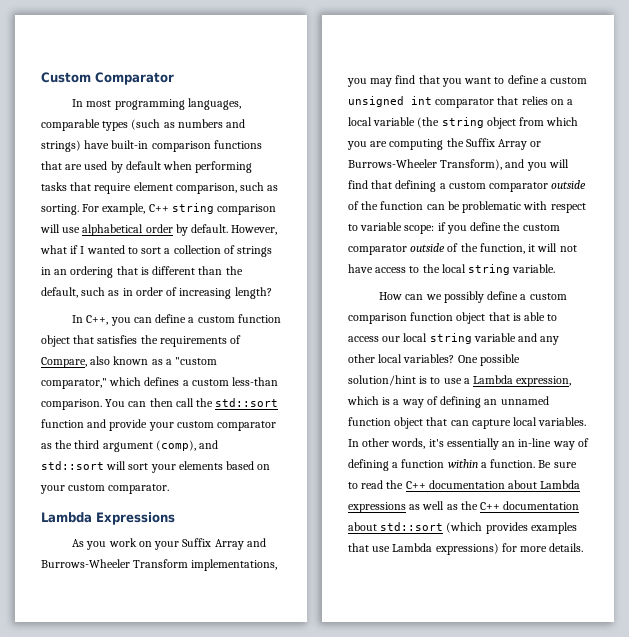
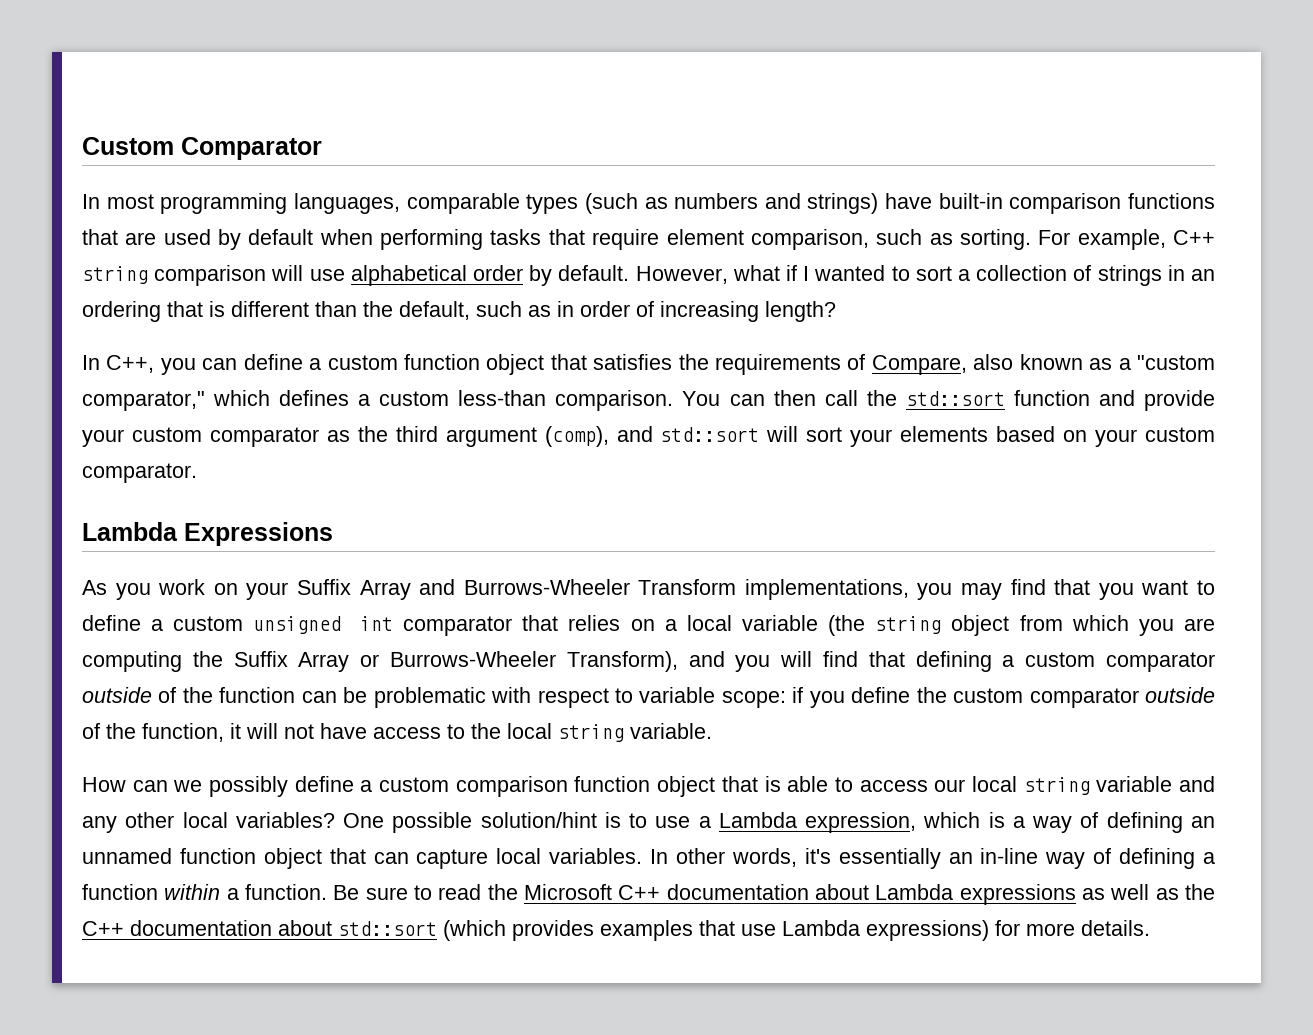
- Be sure to read the C++ documentation about Lambda expressions as well as the C++ documentation about std::sort (which provides examples that use Lambda expressions) for more details.
+ Be sure to read the Microsoft C++ documentation about Lambda expressions as well as the C++ documentation about std::sort (which provides examples that use Lambda expressions) for more details.

